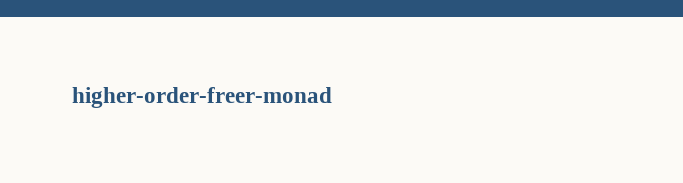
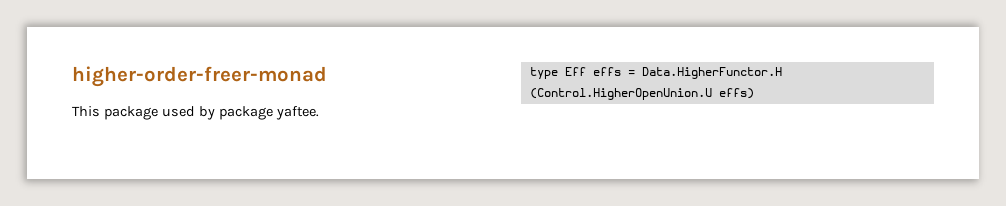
+ This package used by package yaftee.
+ type Eff effs = Data.HigherFunctor.H (Control.HigherOpenUnion.U effs)

